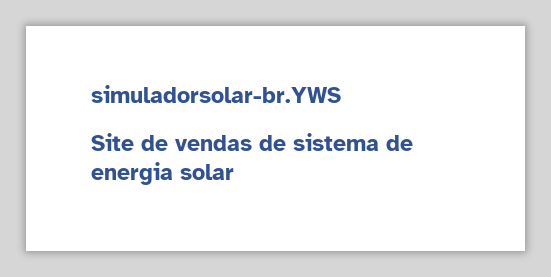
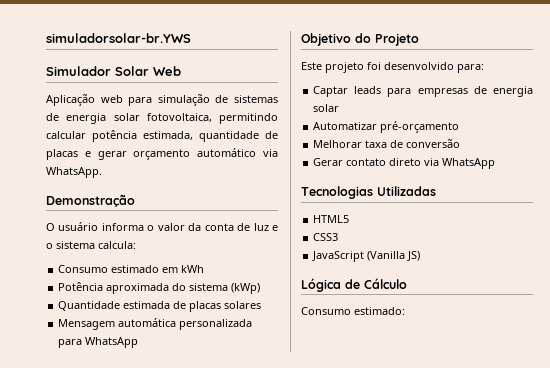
- Site de vendas de sistema de energia solar
+ Simulador Solar Web
+ Aplicação web para simulação de sistemas de energia solar fotovoltaica, permitindo calcular potência estimada, quantidade de placas e gerar orçamento automático via WhatsApp.
+ Demonstração
+ O usuário informa o valor da conta de luz e o sistema calcula:
+ Consumo estimado em kWh
+ Potência aproximada do sistema (kWp)
+ Quantidade estimada de placas solares
+ Mensagem automática personalizada para WhatsApp
+ Objetivo do Projeto
+ Este projeto foi desenvolvido para:
+ Captar leads para empresas de energia solar
+ Automatizar pré-orçamento
+ Melhorar taxa de conversão
+ Gerar contato direto via WhatsApp
+ Tecnologias Utilizadas
+ HTML5
+ CSS3
+ JavaScript (Vanilla JS)
+ Lógica de Cálculo
+ Consumo estimado:

